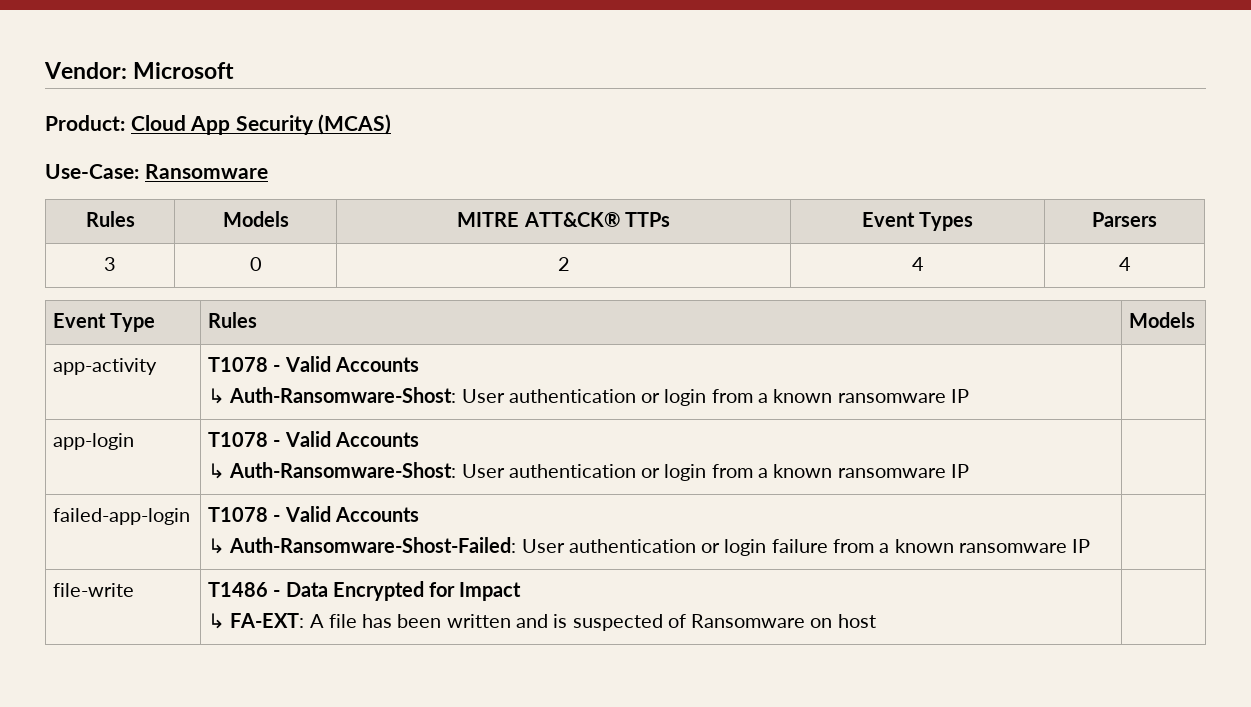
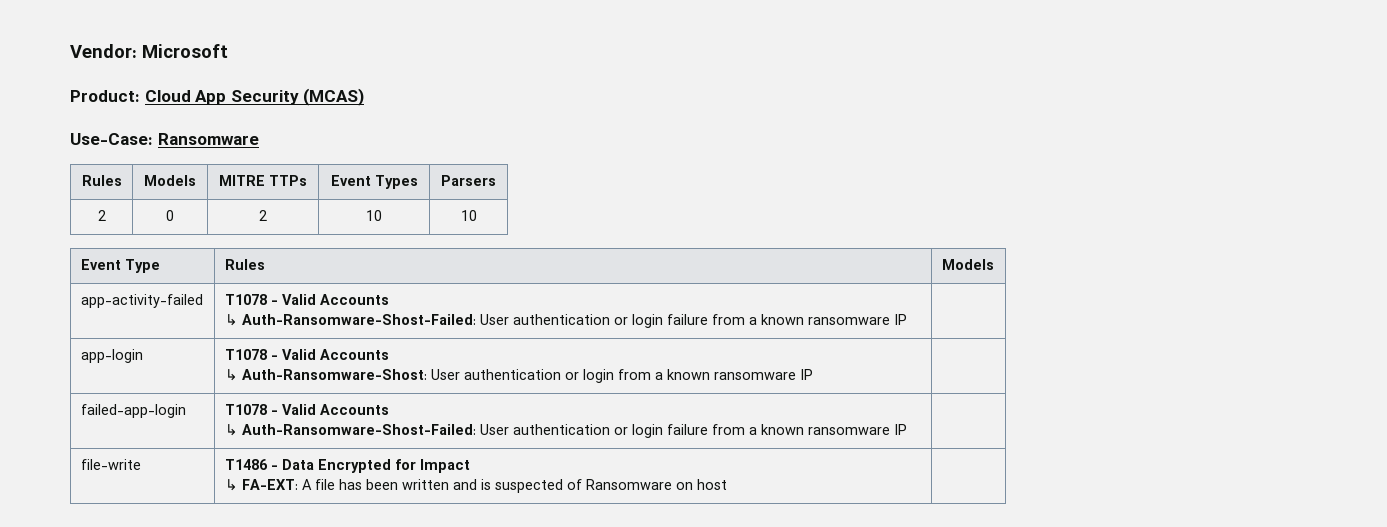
- Rules | Models | MITRE ATT&CK® TTPs | Event Types | Parsers
+ Rules | Models | MITRE TTPs | Event Types | Parsers
- 3 | 0 | 2 | 4 | 4
+ 2 | 0 | 2 | 10 | 10
- app-activity | T1078 - Valid Accounts
- ↳ Auth-Ransomware-Shost: User authentication or login from a known ransomware IP |
+ app-activity-failed | T1078 - Valid Accounts
+ ↳ Auth-Ransomware-Shost-Failed: User authentication or login failure from a known ransomware IP |

